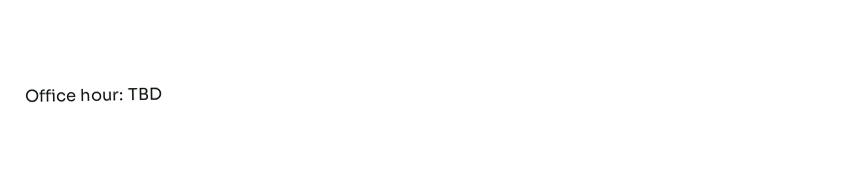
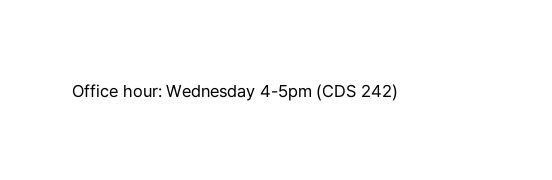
- Office hour: TBD
+ Office hour: Wednesday 4-5pm (CDS 242)

